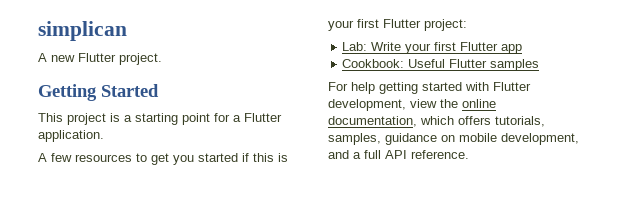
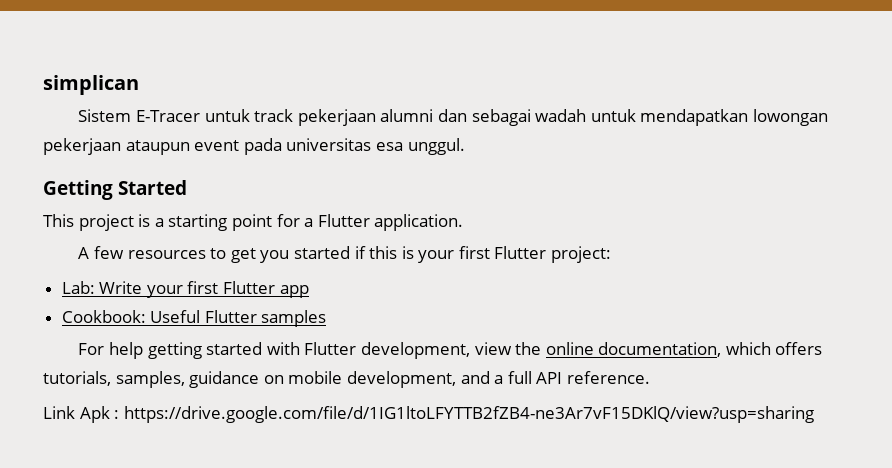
- A new Flutter project.
+ Sistem E-Tracer untuk track pekerjaan alumni dan sebagai wadah untuk mendapatkan lowongan pekerjaan ataupun event pada universitas esa unggul.
+ Link Apk : https://drive.google.com/file/d/1IG1ltoLFYTTB2fZB4-ne3Ar7vF15DKlQ/view?usp=sharing

